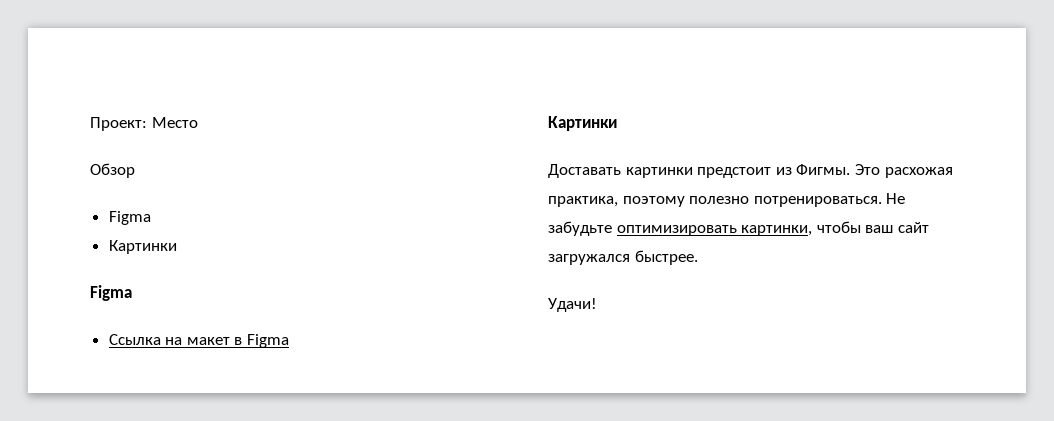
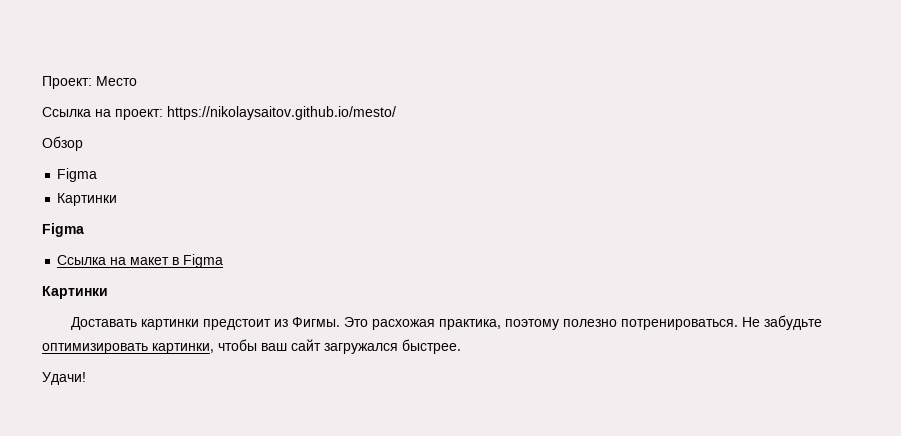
+ Ссылка на проект: https://nikolaysaitov.github.io/mesto/

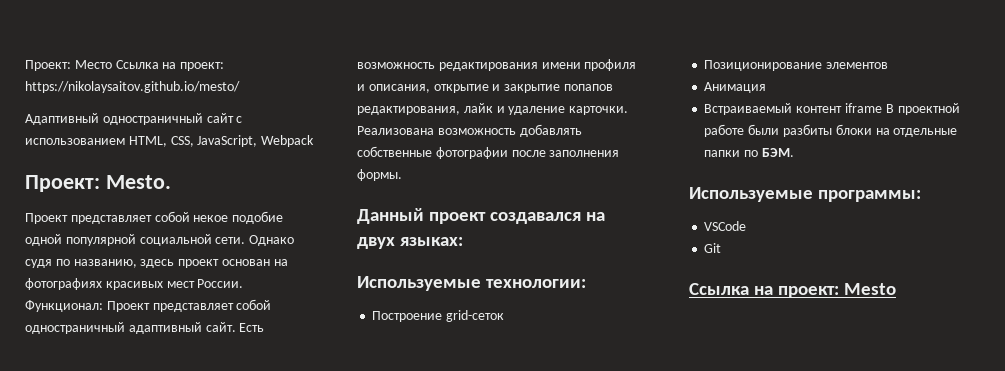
- Проект: Место
- Ссылка на проект: https://nikolaysaitov.github.io/mesto/
+ Проект: Место Ссылка на проект: https://nikolaysaitov.github.io/mesto/
- Обзор
- Figma
- Картинки
- Figma
- Ссылка на макет в Figma
- Картинки
- Доставать картинки предстоит из Фигмы. Это расхожая практика, поэтому полезно потренироваться. Не забудьте оптимизировать картинки, чтобы ваш сайт загружался быстрее.
- Удачи!
+ Адаптивный одностраничный сайт с использованием HTML, CSS, JavaScript, Webpack
+ Проект: Mesto.
+ Проект представляет собой некое подобие одной популярной социальной сети. Однако судя по названию, здесь проект основан на фотографиях красивых мест России. Функционал: Проект представляет собой одностраничный адаптивный сайт. Есть возможность редактирования имени профиля и описания, открытие и закрытие попапов редактирования, лайк и удаление карточки. Реализована возможность добавлять собственные фотографии после заполнения формы.
+ Данный проект создавался на двух языках:
+ Используемые технологии:
+ Построение grid-сеток
+ Позиционирование элементов
+ Анимация
+ Встраиваемый контент iframe В проектной работе были разбиты блоки на отдельные папки по БЭМ.
+ Используемые программы:
+ VSCode
+ Git
+ Ссылка на проект: Mesto

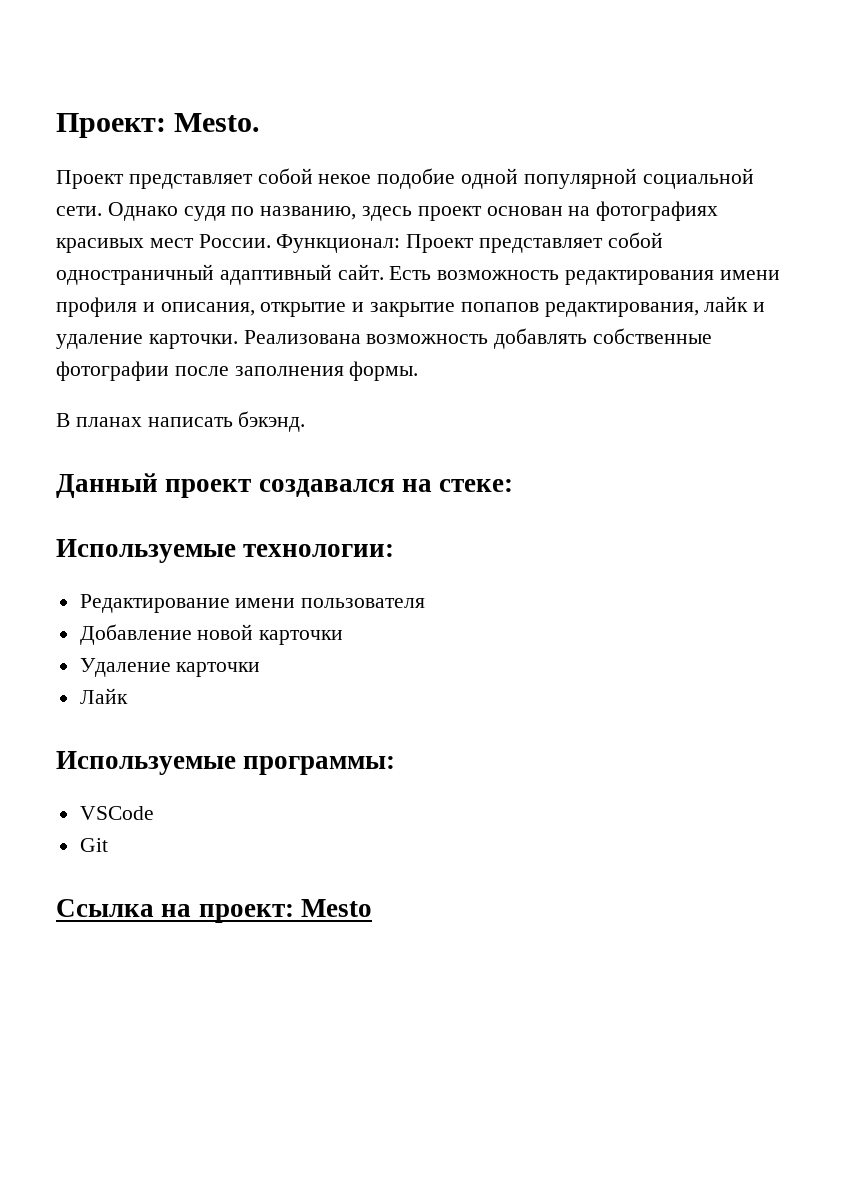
- Проект: Место Ссылка на проект: https://nikolaysaitov.github.io/mesto/
- Адаптивный одностраничный сайт с использованием HTML, CSS, JavaScript, Webpack
+ В планах написать бэкэнд.
- Данный проект создавался на двух языках:
+ Данный проект создавался на стеке:
- Построение grid-сеток
- Позиционирование элементов
- Анимация
- Встраиваемый контент iframe В проектной работе были разбиты блоки на отдельные папки по БЭМ.
+ Редактирование имени пользователя
+ Добавление новой карточки
+ Удаление карточки
+ Лайк

